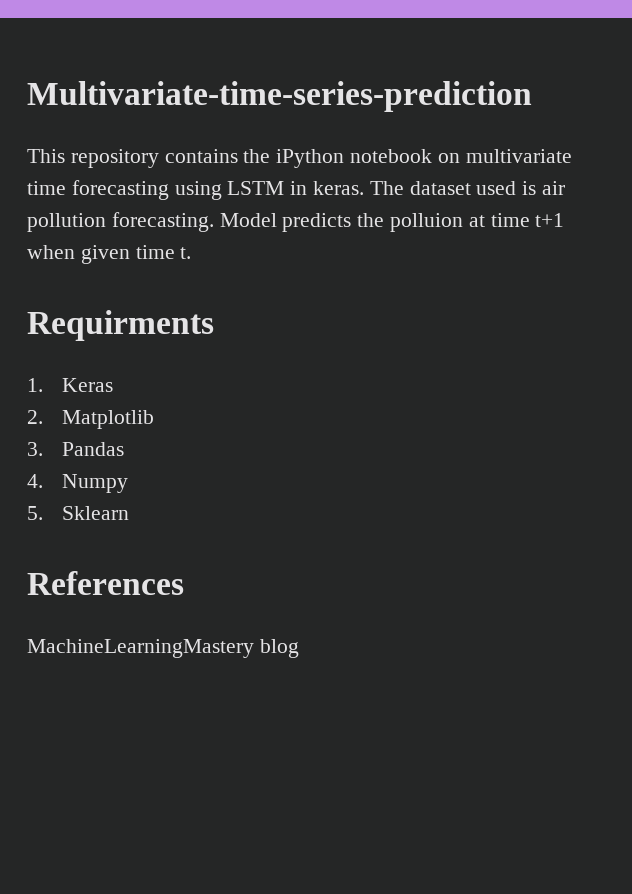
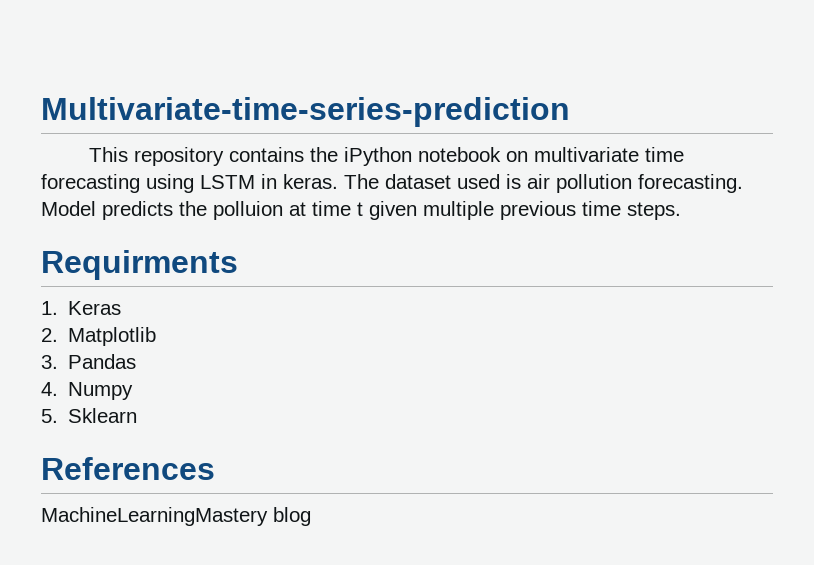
- Model predicts the polluion at time t+1 when given time t.
+ Model predicts the polluion at time t given multiple previous time steps.

